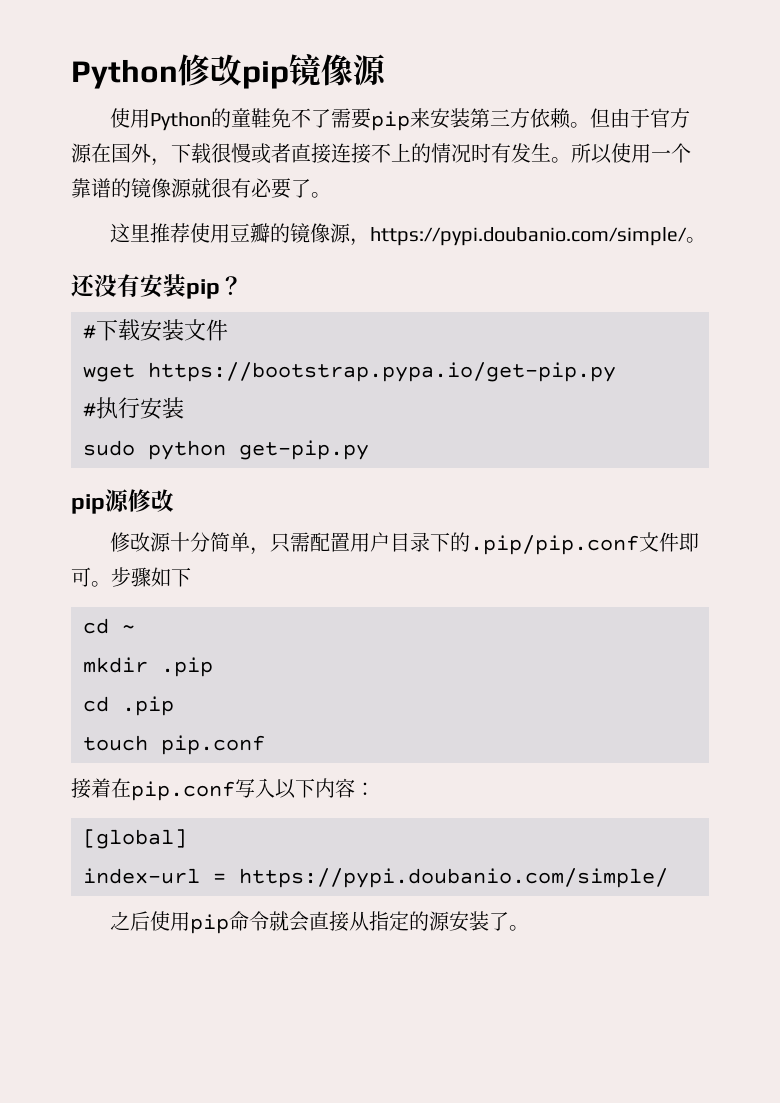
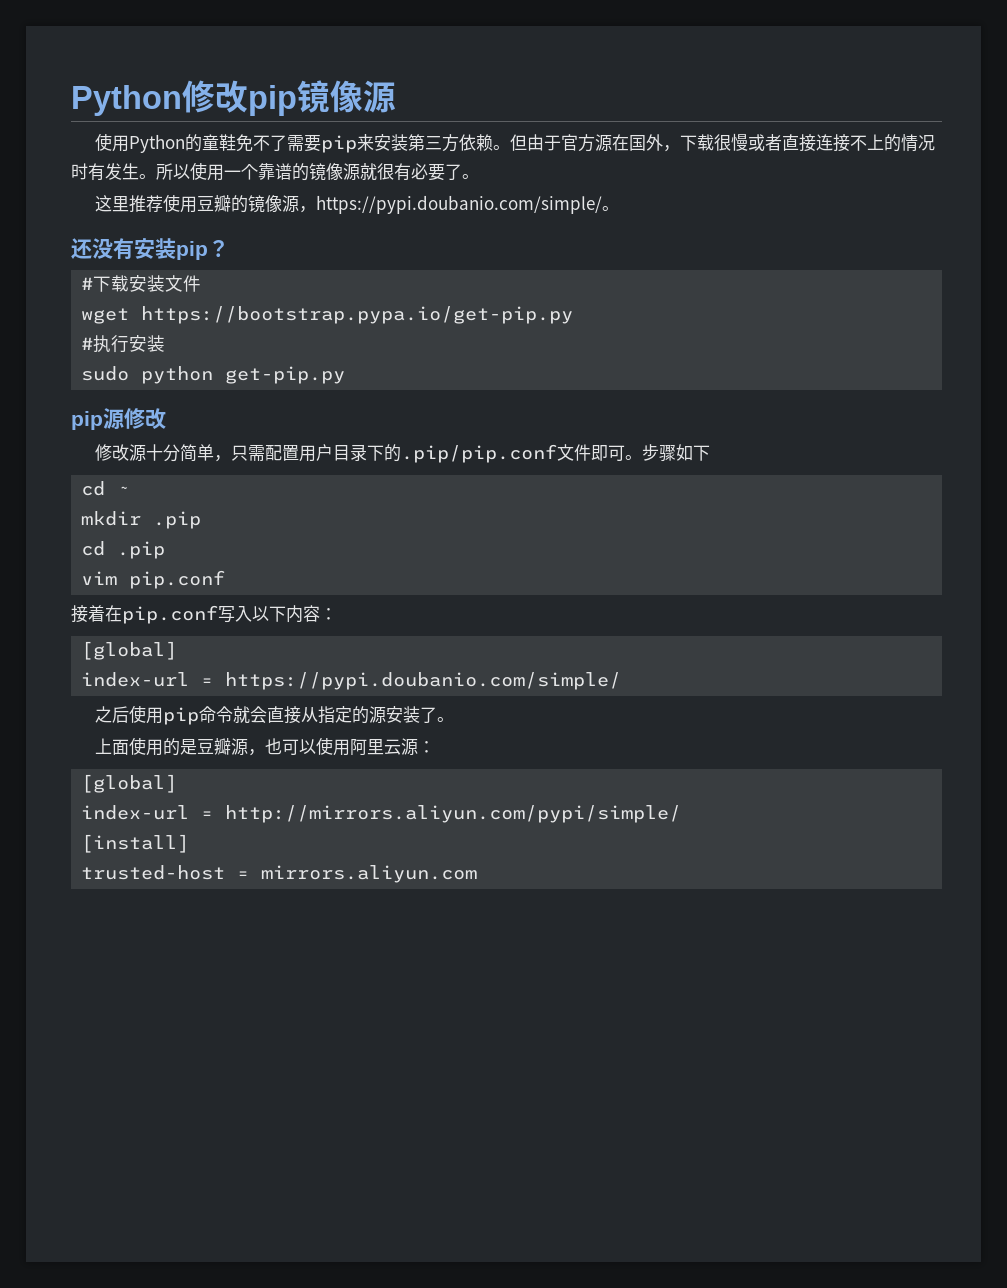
- touch pip.conf
+ vim pip.conf
+ 上面使用的是豆瓣源，也可以使用阿里云源：
+ [global]
+ index-url = http://mirrors.aliyun.com/pypi/simple/
+ [install]
+ trusted-host = mirrors.aliyun.com

